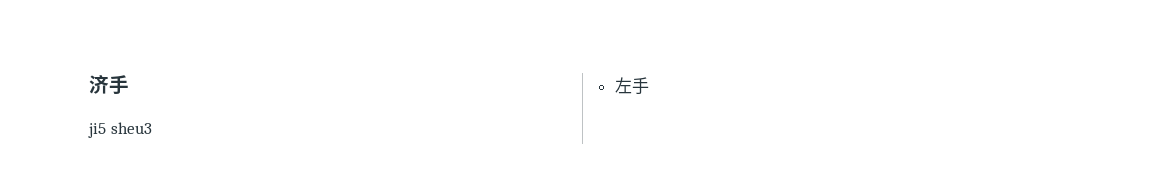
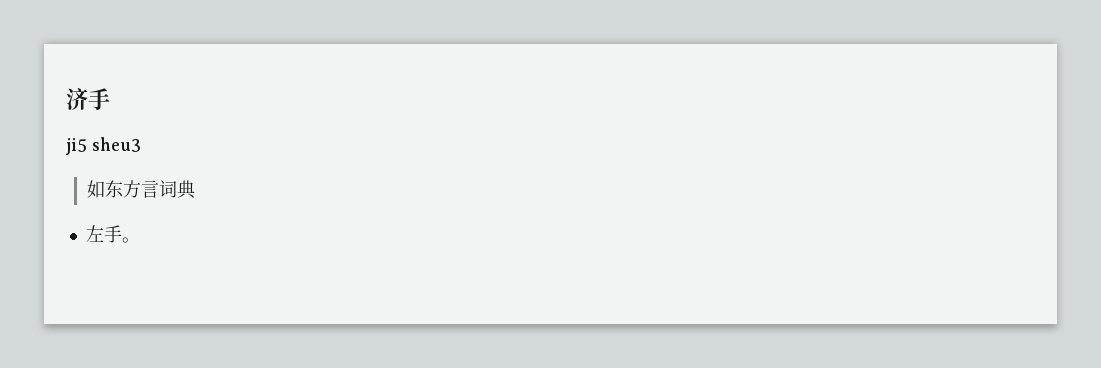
+ 如东方言词典
- 左手
+ 左手。

